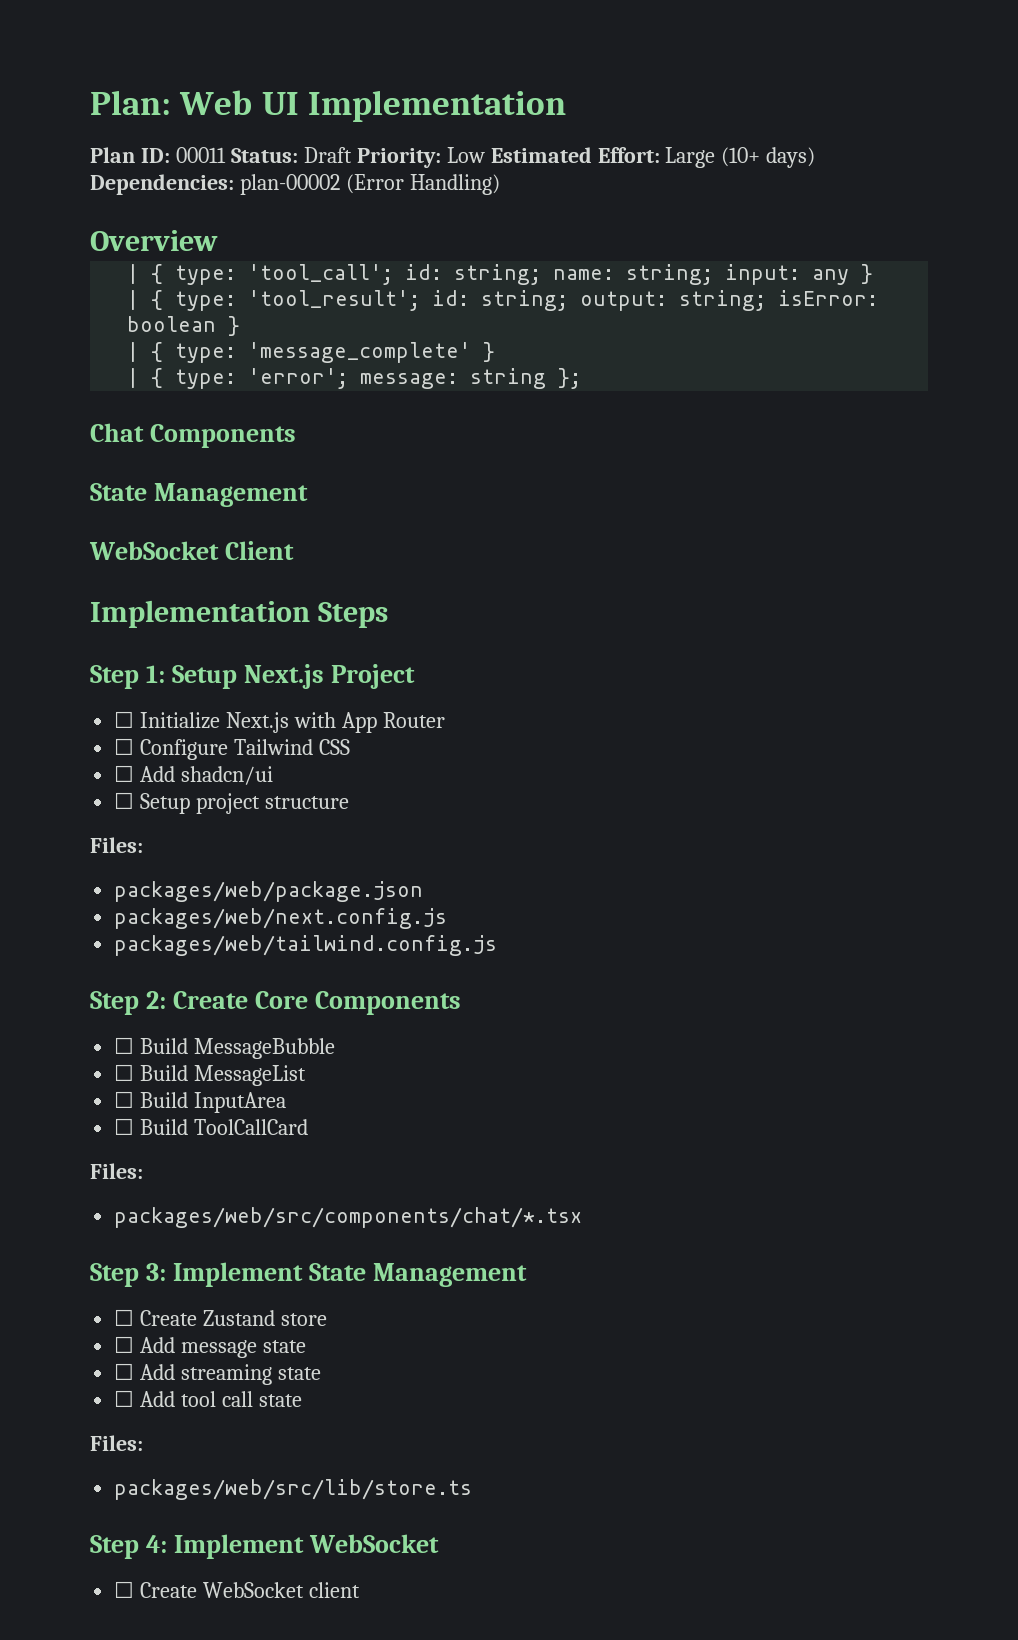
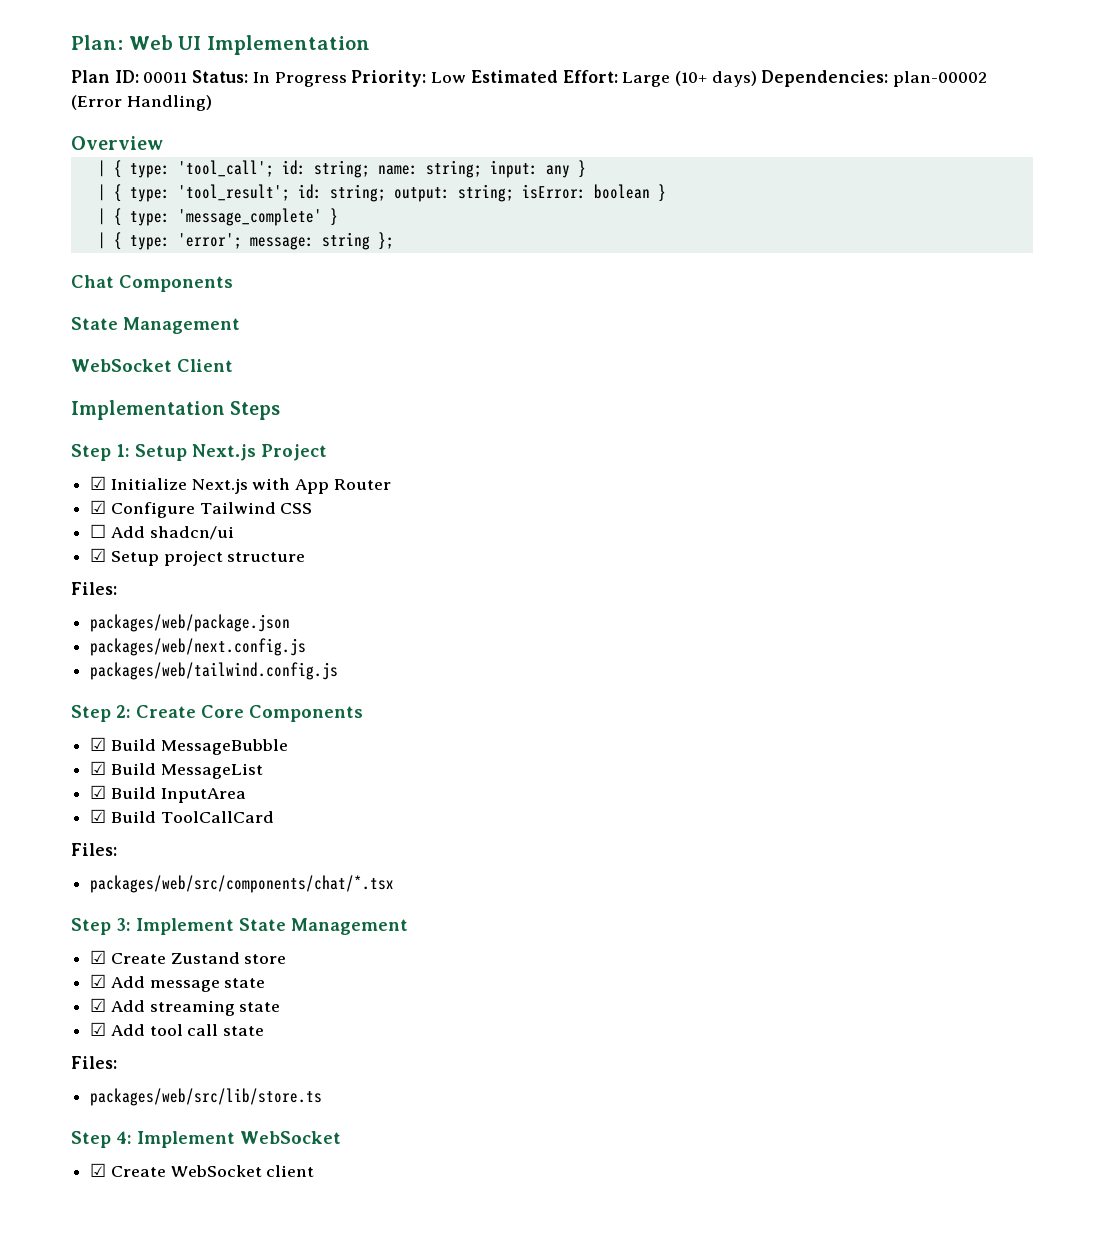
- Plan ID: 00011 Status: Draft Priority: Low Estimated Effort: Large (10+ days) Dependencies: plan-00002 (Error Handling)
+ Plan ID: 00011 Status: In Progress Priority: Low Estimated Effort: Large (10+ days) Dependencies: plan-00002 (Error Handling)
- ☐ Initialize Next.js with App Router
+ ☑ Initialize Next.js with App Router
- ☐ Configure Tailwind CSS
+ ☑ Configure Tailwind CSS
- ☐ Setup project structure
+ ☑ Setup project structure
- ☐ Build MessageBubble
+ ☑ Build MessageBubble
- ☐ Build MessageList
+ ☑ Build MessageList
- ☐ Build InputArea
+ ☑ Build InputArea
- ☐ Build ToolCallCard
+ ☑ Build ToolCallCard
- ☐ Create Zustand store
+ ☑ Create Zustand store
- ☐ Add message state
+ ☑ Add message state
- ☐ Add streaming state
+ ☑ Add streaming state
- ☐ Add tool call state
+ ☑ Add tool call state
- ☐ Create WebSocket client
+ ☑ Create WebSocket client

